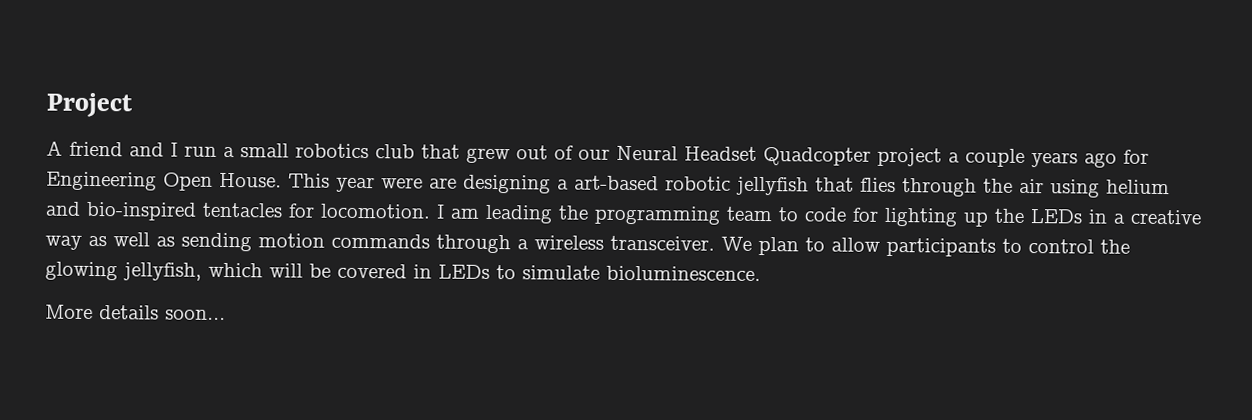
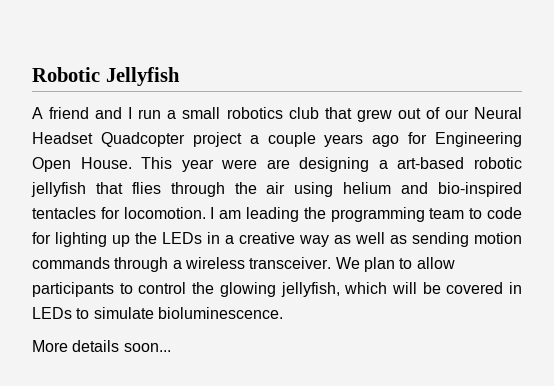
- Project
+ Robotic Jellyfish

